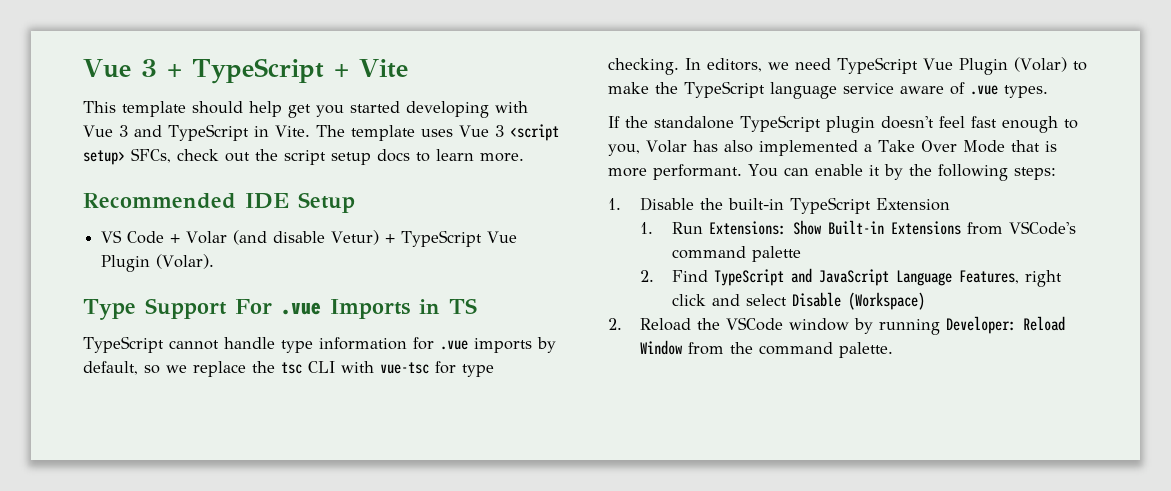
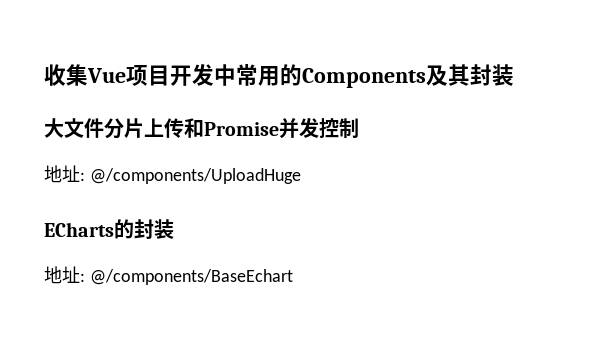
- Vue 3 + TypeScript + Vite
- This template should help get you started developing with Vue 3 and TypeScript in Vite. The template uses Vue 3 <script setup> SFCs, check out the script setup docs to learn more.
- Recommended IDE Setup
- VS Code + Volar (and disable Vetur) + TypeScript Vue Plugin (Volar).
- Type Support For .vue Imports in TS
- TypeScript cannot handle type information for .vue imports by default, so we replace the tsc CLI with vue-tsc for type checking. In editors, we need TypeScript Vue Plugin (Volar) to make the TypeScript language service aware of .vue types.
- If the standalone TypeScript plugin doesn't feel fast enough to you, Volar has also implemented a Take Over Mode that is more performant. You can enable it by the following steps:
- 1. Disable the built-in TypeScript Extension
- 1. Run Extensions: Show Built-in Extensions from VSCode's command palette
- 2. Find TypeScript and JavaScript Language Features, right click and select Disable (Workspace)
- 2. Reload the VSCode window by running Developer: Reload Window from the command palette.
+ 收集Vue项目开发中常用的Components及其封装
+ 大文件分片上传和Promise并发控制
+ 地址: @/components/UploadHuge
+ ECharts的封装
+ 地址: @/components/BaseEchart

